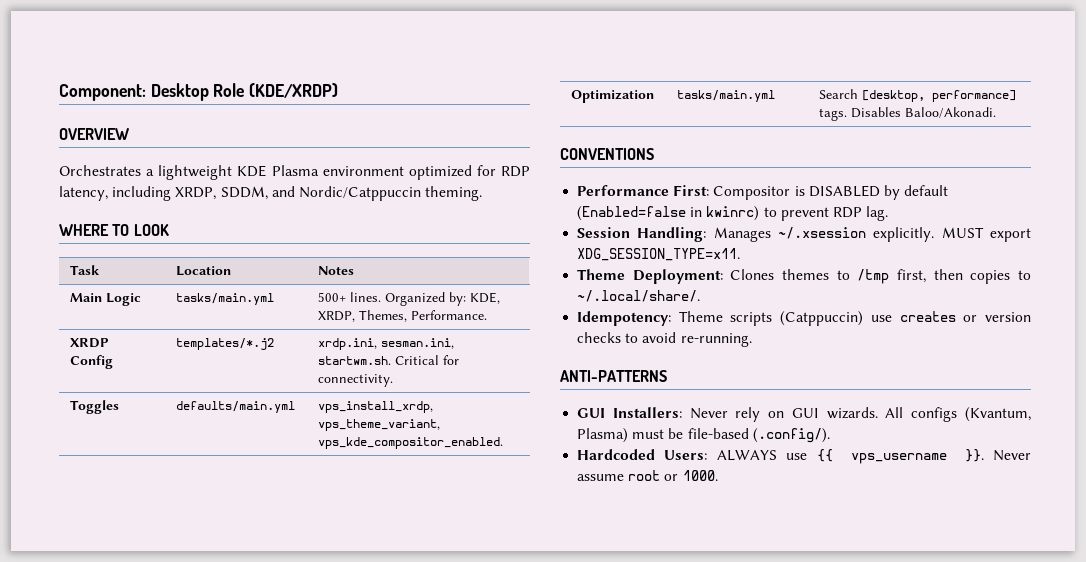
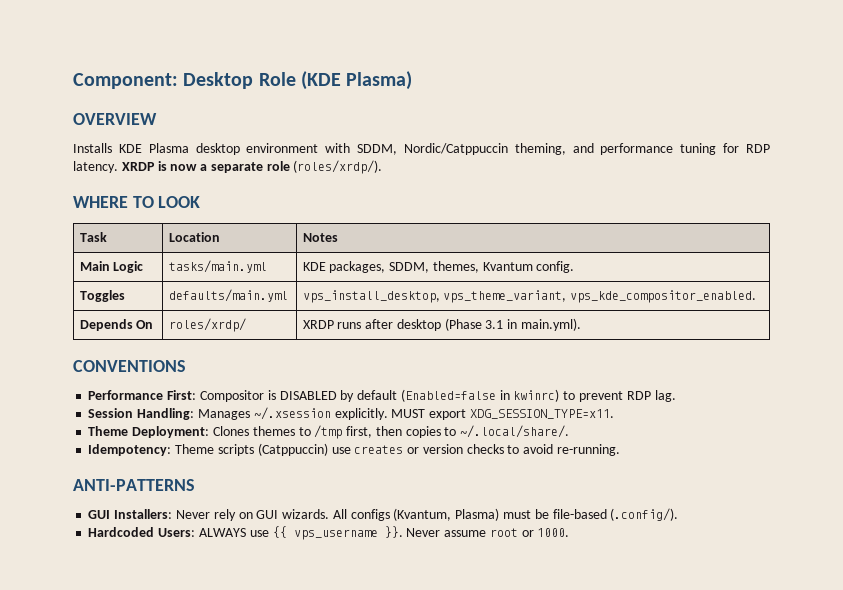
- Component: Desktop Role (KDE/XRDP)
+ Component: Desktop Role (KDE Plasma)
- Orchestrates a lightweight KDE Plasma environment optimized for RDP latency, including XRDP, SDDM, and Nordic/Catppuccin theming.
+ Installs KDE Plasma desktop environment with SDDM, Nordic/Catppuccin theming, and performance tuning for RDP latency. XRDP is now a separate role (roles/xrdp/).
- Main Logic | tasks/main.yml | 500+ lines. Organized by: KDE, XRDP, Themes, Performance.
- XRDP Config | templates/*.j2 | xrdp.ini, sesman.ini, startwm.sh. Critical for connectivity.
+ Main Logic | tasks/main.yml | KDE packages, SDDM, themes, Kvantum config.
- Toggles | defaults/main.yml | vps_install_xrdp, vps_theme_variant, vps_kde_compositor_enabled.
+ Toggles | defaults/main.yml | vps_install_desktop, vps_theme_variant, vps_kde_compositor_enabled.
- Optimization | tasks/main.yml | Search [desktop, performance] tags. Disables Baloo/Akonadi.
+ Depends On | roles/xrdp/ | XRDP runs after desktop (Phase 3.1 in main.yml).

